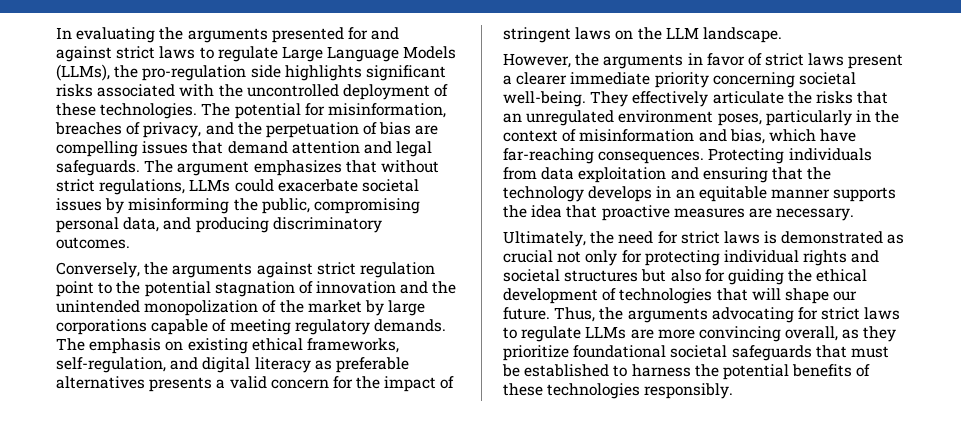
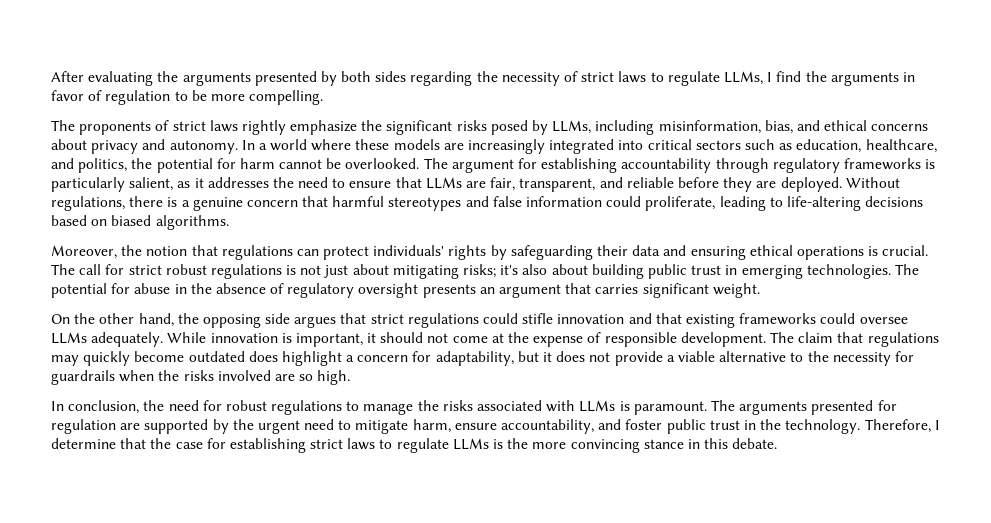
- In evaluating the arguments presented for and against strict laws to regulate Large Language Models (LLMs), the pro-regulation side highlights significant risks associated with the uncontrolled deployment of these technologies. The potential for misinformation, breaches of privacy, and the perpetuation of bias are compelling issues that demand attention and legal safeguards. The argument emphasizes that without strict regulations, LLMs could exacerbate societal issues by misinforming the public, compromising personal data, and producing discriminatory outcomes.
- Conversely, the arguments against strict regulation point to the potential stagnation of innovation and the unintended monopolization of the market by large corporations capable of meeting regulatory demands. The emphasis on existing ethical frameworks, self-regulation, and digital literacy as preferable alternatives presents a valid concern for the impact of stringent laws on the LLM landscape.
- However, the arguments in favor of strict laws present a clearer immediate priority concerning societal well-being. They effectively articulate the risks that an unregulated environment poses, particularly in the context of misinformation and bias, which have far-reaching consequences. Protecting individuals from data exploitation and ensuring that the technology develops in an equitable manner supports the idea that proactive measures are necessary.
- Ultimately, the need for strict laws is demonstrated as crucial not only for protecting individual rights and societal structures but also for guiding the ethical development of technologies that will shape our future. Thus, the arguments advocating for strict laws to regulate LLMs are more convincing overall, as they prioritize foundational societal safeguards that must be established to harness the potential benefits of these technologies responsibly.
+ After evaluating the arguments presented by both sides regarding the necessity of strict laws to regulate LLMs, I find the arguments in favor of regulation to be more compelling.
+ The proponents of strict laws rightly emphasize the significant risks posed by LLMs, including misinformation, bias, and ethical concerns about privacy and autonomy. In a world where these models are increasingly integrated into critical sectors such as education, healthcare, and politics, the potential for harm cannot be overlooked. The argument for establishing accountability through regulatory frameworks is particularly salient, as it addresses the need to ensure that LLMs are fair, transparent, and reliable before they are deployed. Without regulations, there is a genuine concern that harmful stereotypes and false information could proliferate, leading to life-altering decisions based on biased algorithms.
+ Moreover, the notion that regulations can protect individuals' rights by safeguarding their data and ensuring ethical operations is crucial. The call for strict robust regulations is not just about mitigating risks; it's also about building public trust in emerging technologies. The potential for abuse in the absence of regulatory oversight presents an argument that carries significant weight.
+ On the other hand, the opposing side argues that strict regulations could stifle innovation and that existing frameworks could oversee LLMs adequately. While innovation is important, it should not come at the expense of responsible development. The claim that regulations may quickly become outdated does highlight a concern for adaptability, but it does not provide a viable alternative to the necessity for guardrails when the risks involved are so high.
+ In conclusion, the need for robust regulations to manage the risks associated with LLMs is paramount. The arguments presented for regulation are supported by the urgent need to mitigate harm, ensure accountability, and foster public trust in the technology. Therefore, I determine that the case for establishing strict laws to regulate LLMs is the more convincing stance in this debate.

